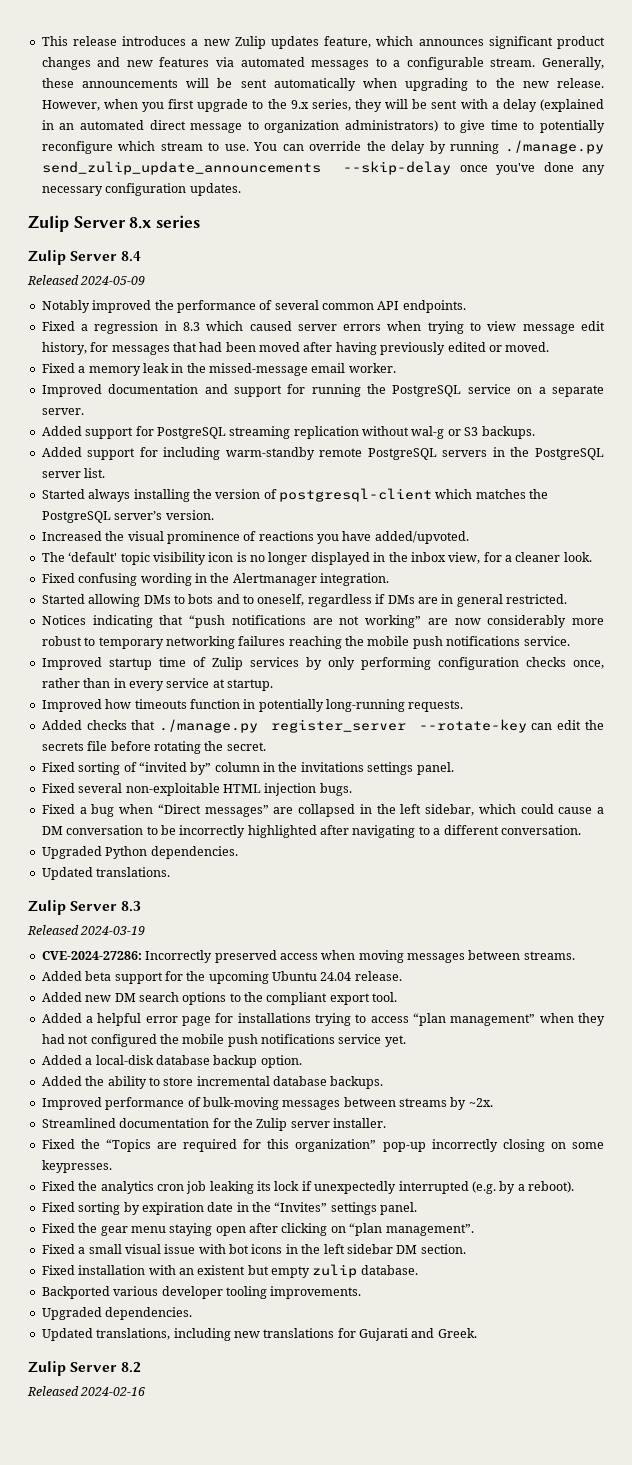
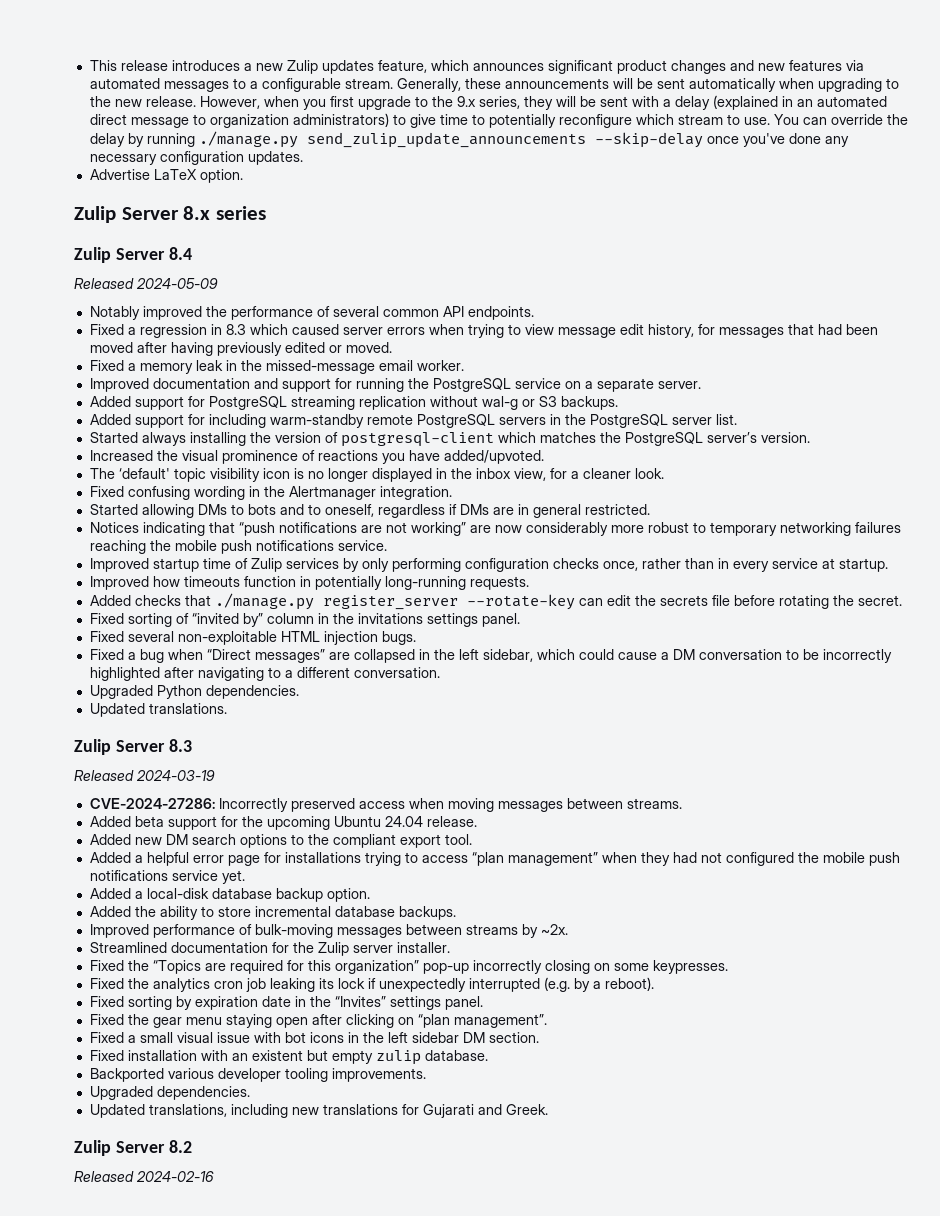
+ Advertise LaTeX option.

